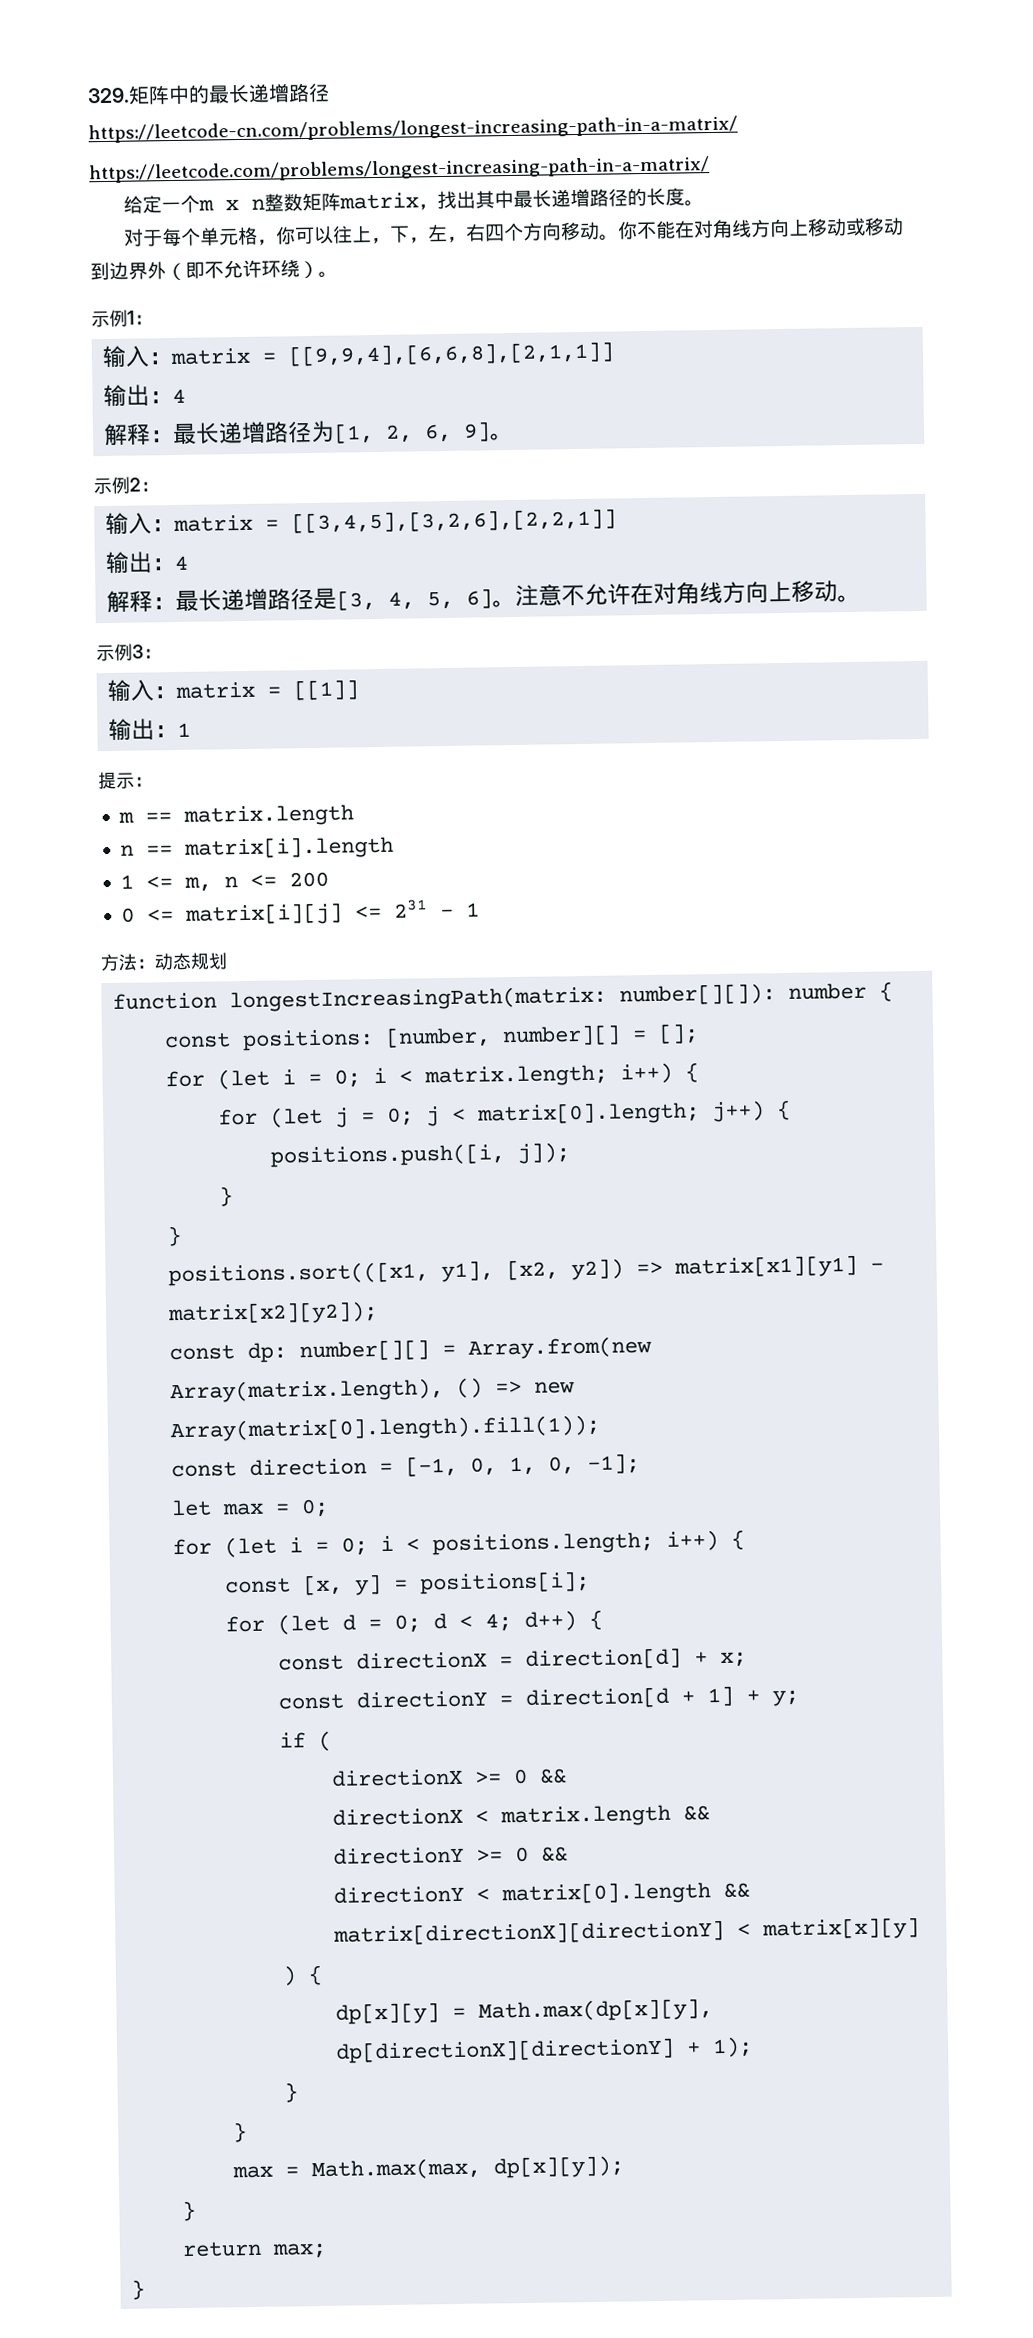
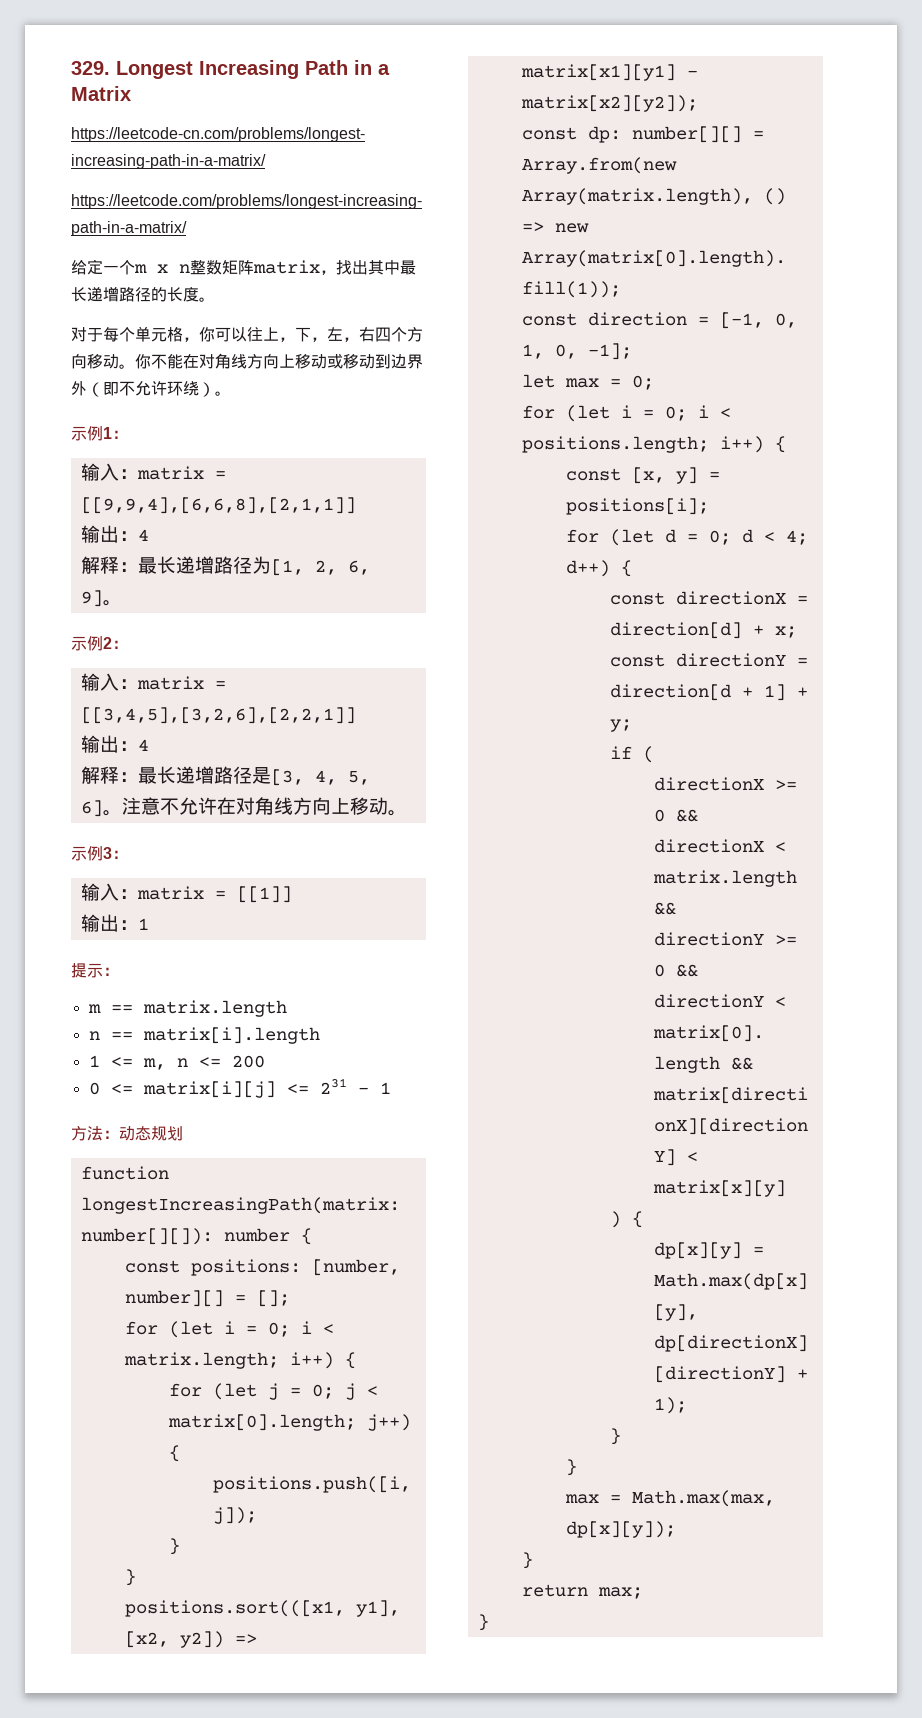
- 329.矩阵中的最长递增路径
+ 329. Longest Increasing Path in a Matrix

